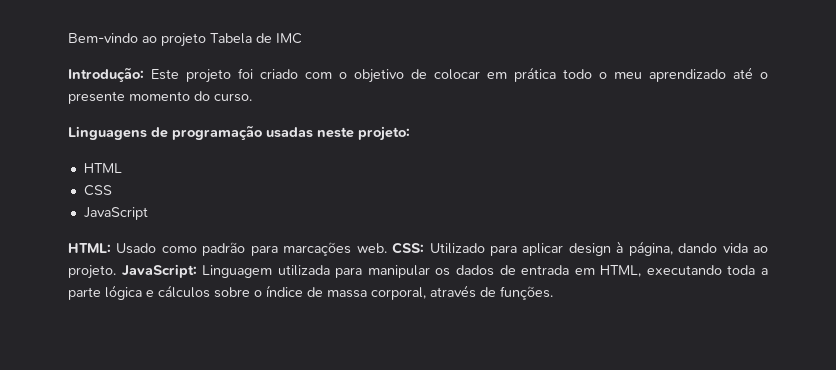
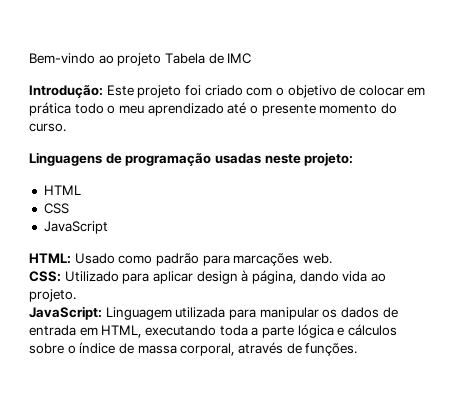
- HTML: Usado como padrão para marcações web. CSS: Utilizado para aplicar design à página, dando vida ao projeto. JavaScript: Linguagem utilizada para manipular os dados de entrada em HTML, executando toda a parte lógica e cálculos sobre o índice de massa corporal, através de funções.
+ HTML: Usado como padrão para marcações web.
+ CSS: Utilizado para aplicar design à página, dando vida ao projeto.
+ JavaScript: Linguagem utilizada para manipular os dados de entrada em HTML, executando toda a parte lógica e cálculos sobre o índice de massa corporal, através de funções.

